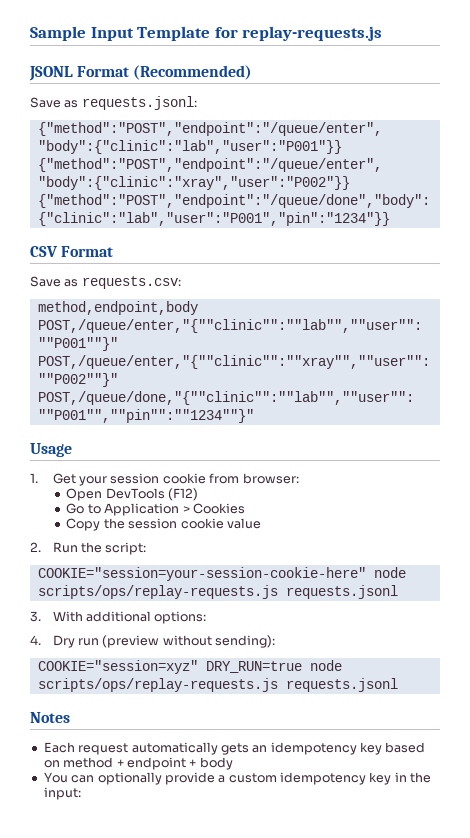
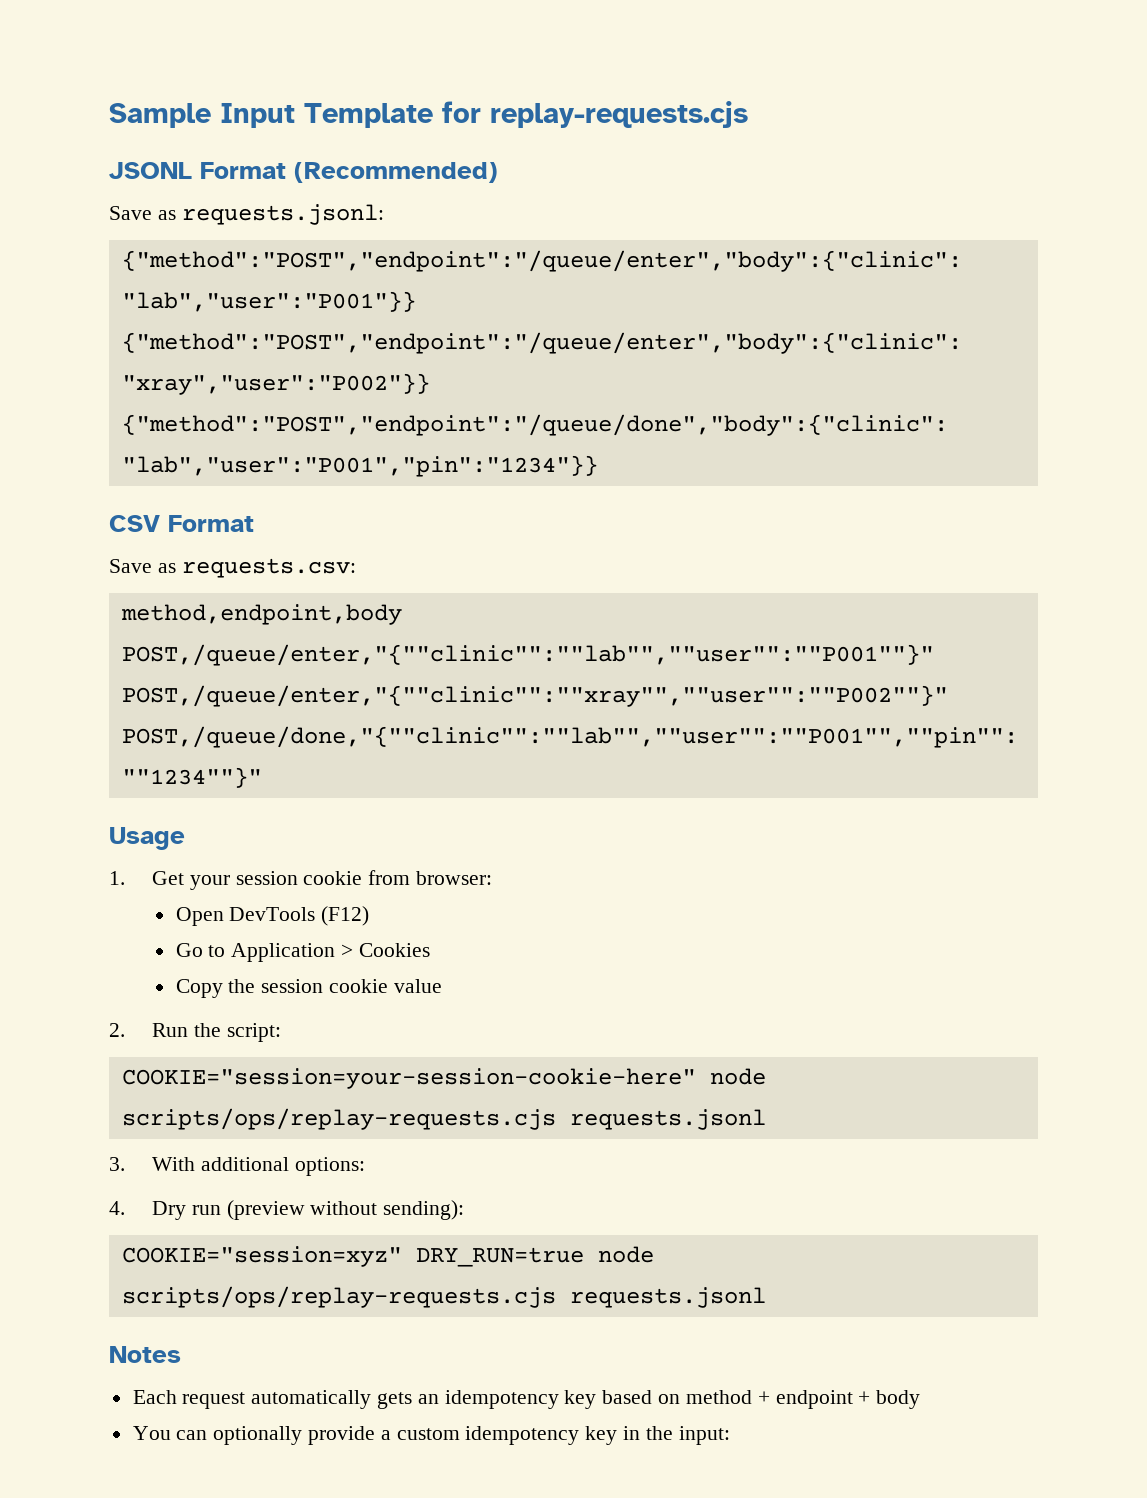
- Sample Input Template for replay-requests.js
+ Sample Input Template for replay-requests.cjs
- COOKIE="session=your-session-cookie-here" node scripts/ops/replay-requests.js requests.jsonl
+ COOKIE="session=your-session-cookie-here" node scripts/ops/replay-requests.cjs requests.jsonl
- COOKIE="session=xyz" DRY_RUN=true node scripts/ops/replay-requests.js requests.jsonl
+ COOKIE="session=xyz" DRY_RUN=true node scripts/ops/replay-requests.cjs requests.jsonl

